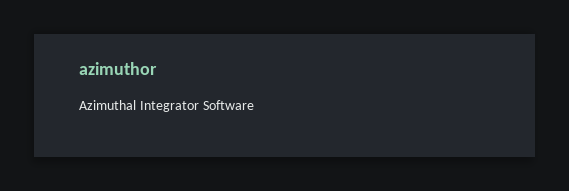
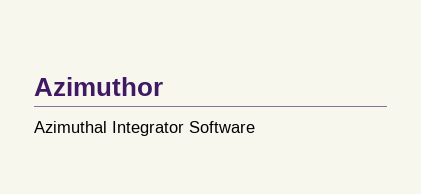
- azimuthor
+ Azimuthor

